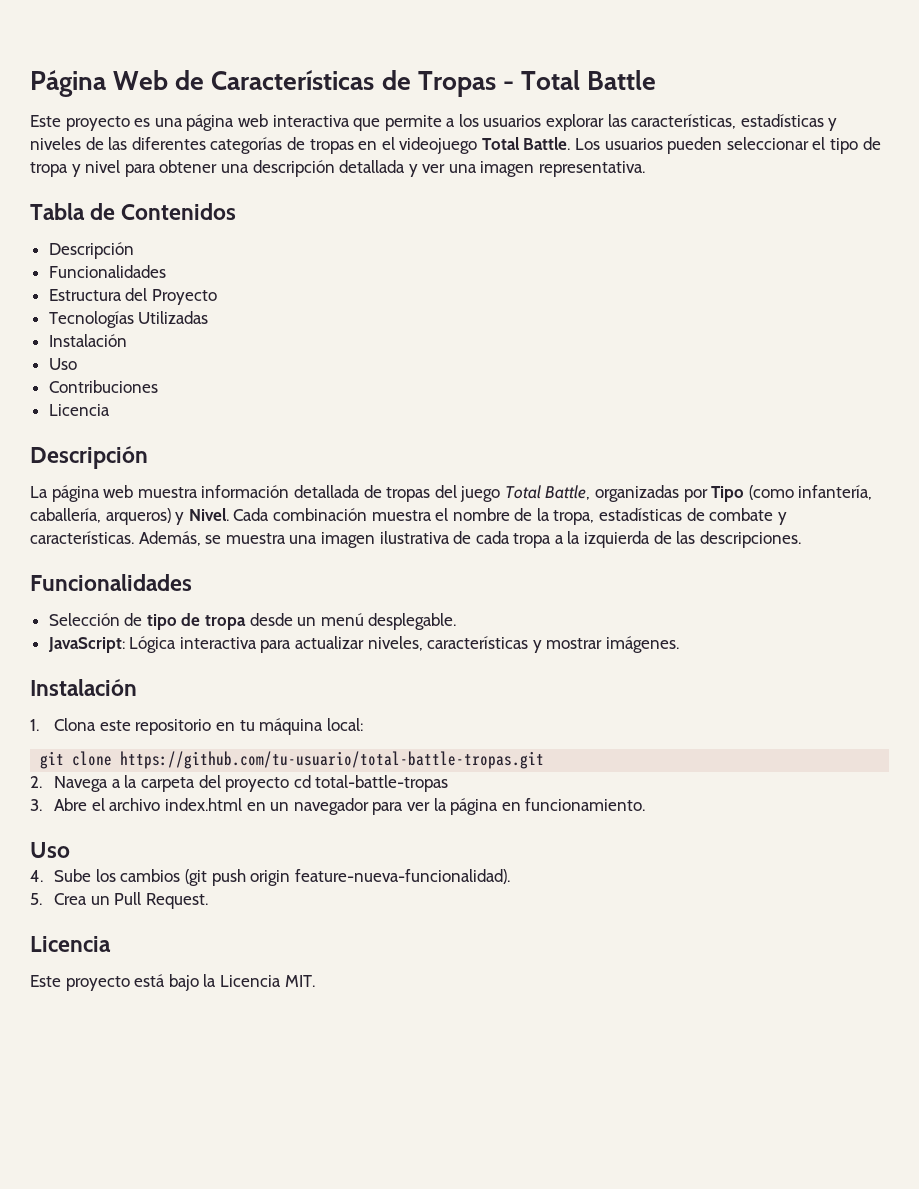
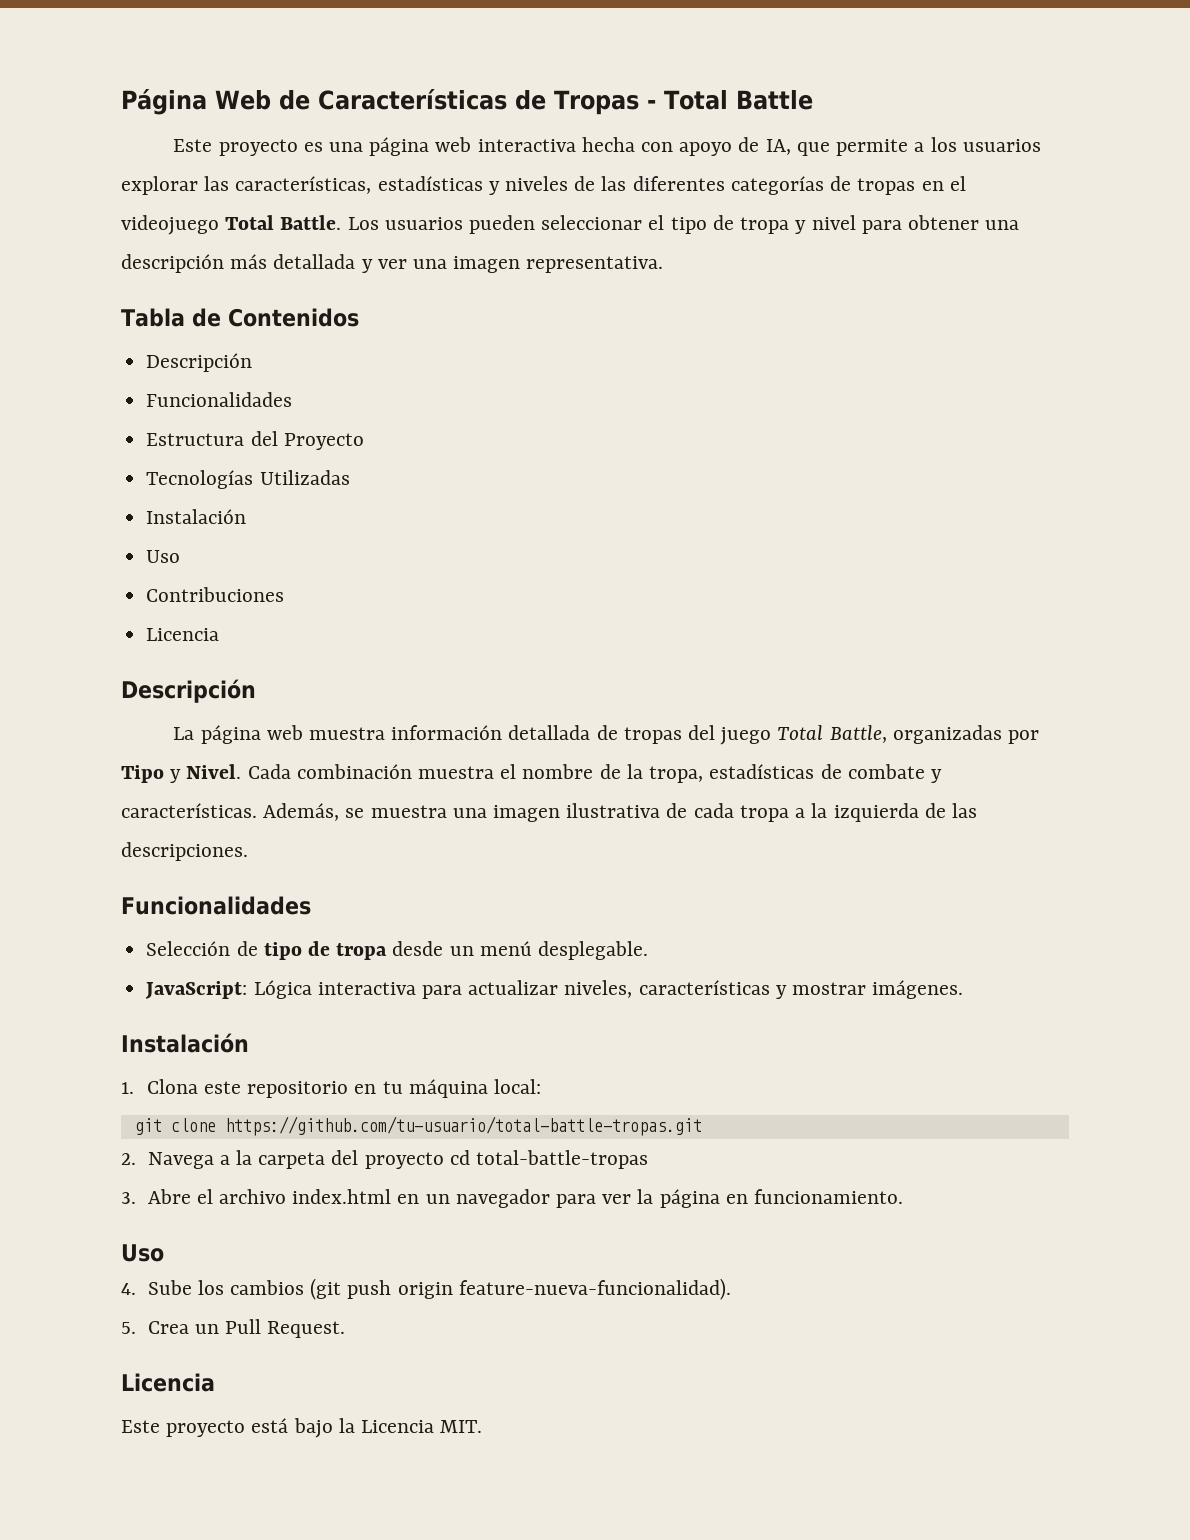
- Este proyecto es una página web interactiva que permite a los usuarios explorar las características, estadísticas y niveles de las diferentes categorías de tropas en el videojuego Total Battle.
+ Este proyecto es una página web interactiva hecha con apoyo de IA, que permite a los usuarios explorar las características, estadísticas y niveles de las diferentes categorías de tropas en el videojuego Total Battle.
- Los usuarios pueden seleccionar el tipo de tropa y nivel para obtener una descripción detallada y ver una imagen representativa.
+ Los usuarios pueden seleccionar el tipo de tropa y nivel para obtener una descripción más detallada y ver una imagen representativa.
- La página web muestra información detallada de tropas del juego Total Battle, organizadas por Tipo (como infantería, caballería, arqueros) y Nivel.
+ La página web muestra información detallada de tropas del juego Total Battle, organizadas por Tipo y Nivel.

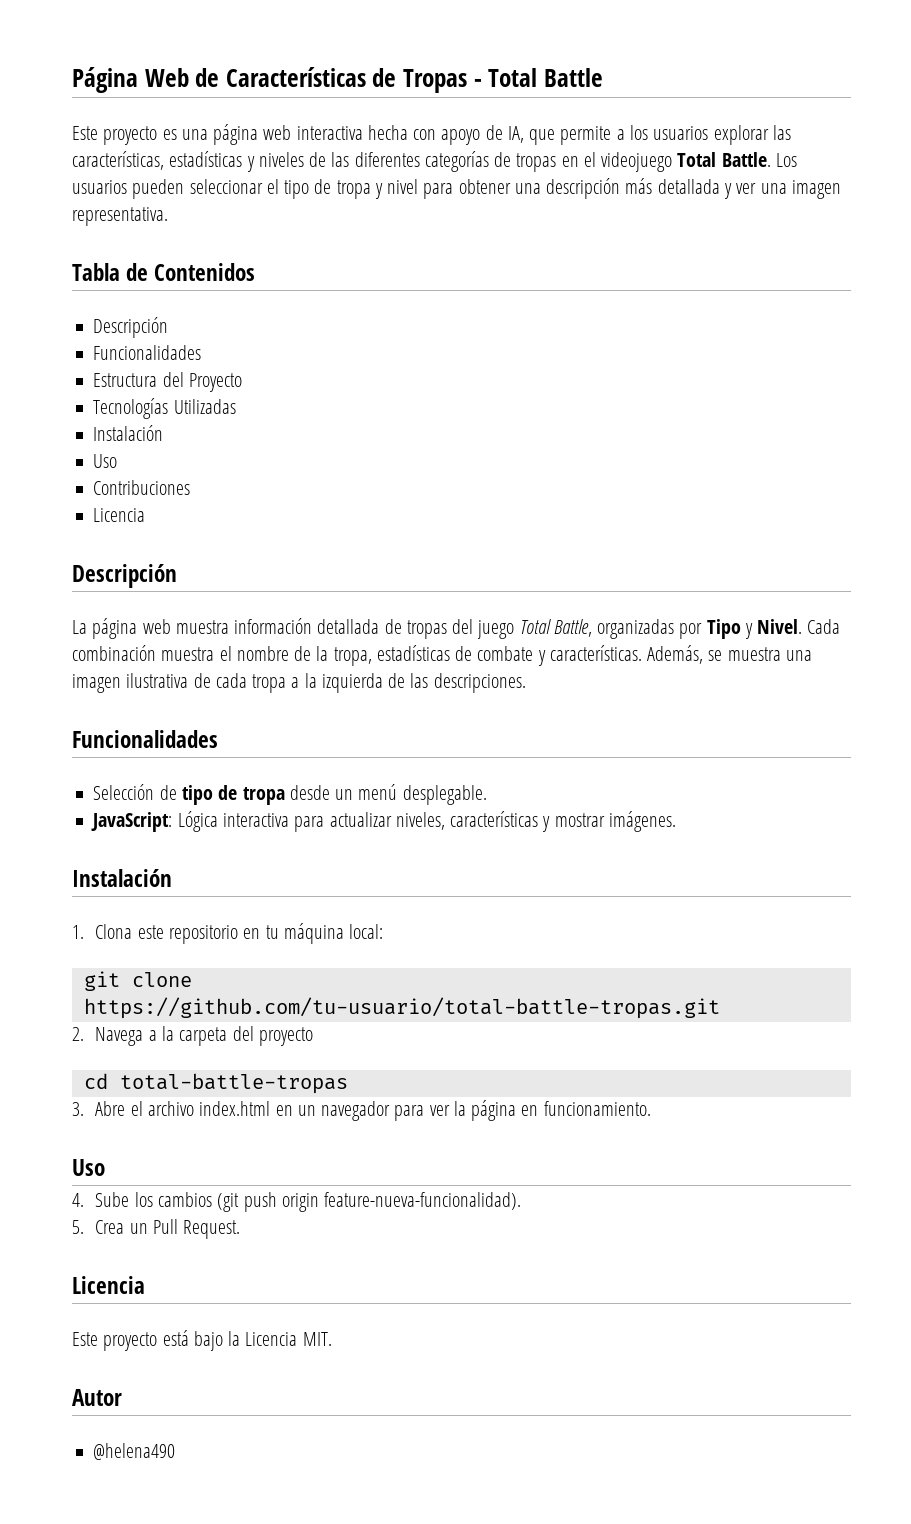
- 2. Navega a la carpeta del proyecto cd total-battle-tropas
+ 2. Navega a la carpeta del proyecto
+ cd total-battle-tropas
+ Autor
+ @helena490

